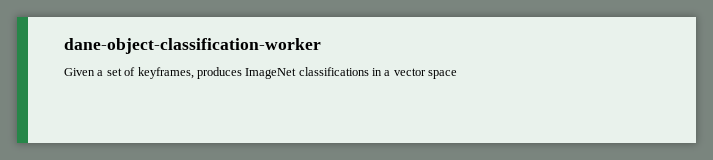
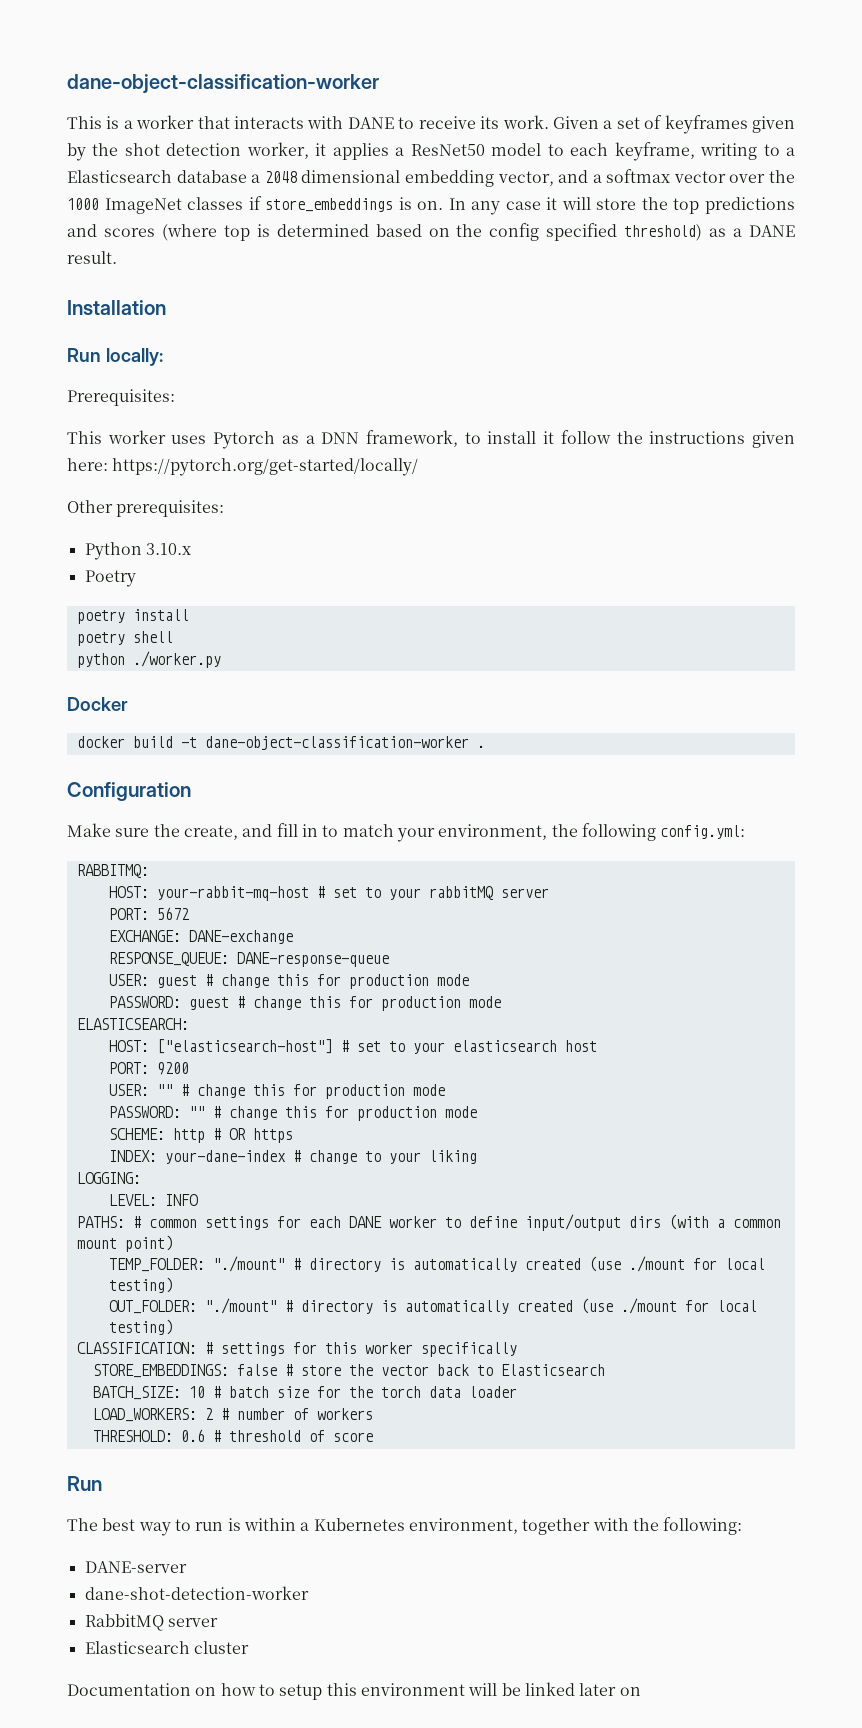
- Given a set of keyframes, produces ImageNet classifications in a vector space
+ This is a worker that interacts with DANE to receive its work. Given a set of keyframes given by the shot detection worker, it applies a ResNet50 model to each keyframe, writing to a Elasticsearch database a 2048 dimensional embedding vector, and a softmax vector over the 1000 ImageNet classes if store_embeddings is on. In any case it will store the top predictions and scores (where top is determined based on the config specified threshold) as a DANE result.
+ Installation
+ Run locally:
+ Prerequisites:
+ This worker uses Pytorch as a DNN framework, to install it follow the instructions given here: https://pytorch.org/get-started/locally/
+ Other prerequisites:
+ Python 3.10.x
+ Poetry
+ poetry install
+ poetry shell
+ python ./worker.py
+ Docker
+ docker build -t dane-object-classification-worker .
+ Configuration
+ Make sure the create, and fill in to match your environment, the following config.yml:
+ RABBITMQ:
+ HOST: your-rabbit-mq-host # set to your rabbitMQ server
+ PORT: 5672
+ EXCHANGE: DANE-exchange
+ RESPONSE_QUEUE: DANE-response-queue
+ USER: guest # change this for production mode
+ PASSWORD: guest # change this for production mode
+ ELASTICSEARCH:
+ HOST: ["elasticsearch-host"] # set to your elasticsearch host
+ PORT: 9200
+ USER: "" # change this for production mode
+ PASSWORD: "" # change this for production mode
+ SCHEME: http # OR https
+ INDEX: your-dane-index # change to your liking
+ LOGGING:
+ LEVEL: INFO
+ PATHS: # common settings for each DANE worker to define input/output dirs (with a common mount point)
+ TEMP_FOLDER: "./mount" # directory is automatically created (use ./mount for local testing)
+ OUT_FOLDER: "./mount" # directory is automatically created (use ./mount for local testing)
+ CLASSIFICATION: # settings for this worker specifically
+ STORE_EMBEDDINGS: false # store the vector back to Elasticsearch
+ BATCH_SIZE: 10 # batch size for the torch data loader
+ LOAD_WORKERS: 2 # number of workers
+ THRESHOLD: 0.6 # threshold of score
+ Run
+ The best way to run is within a Kubernetes environment, together with the following:
+ DANE-server
+ dane-shot-detection-worker
+ RabbitMQ server
+ Elasticsearch cluster
+ Documentation on how to setup this environment will be linked later on

